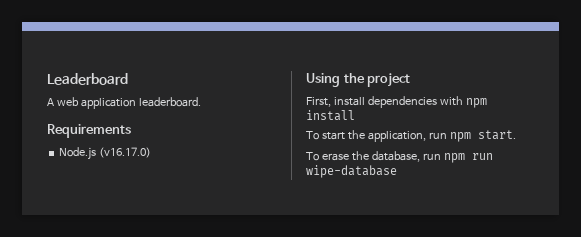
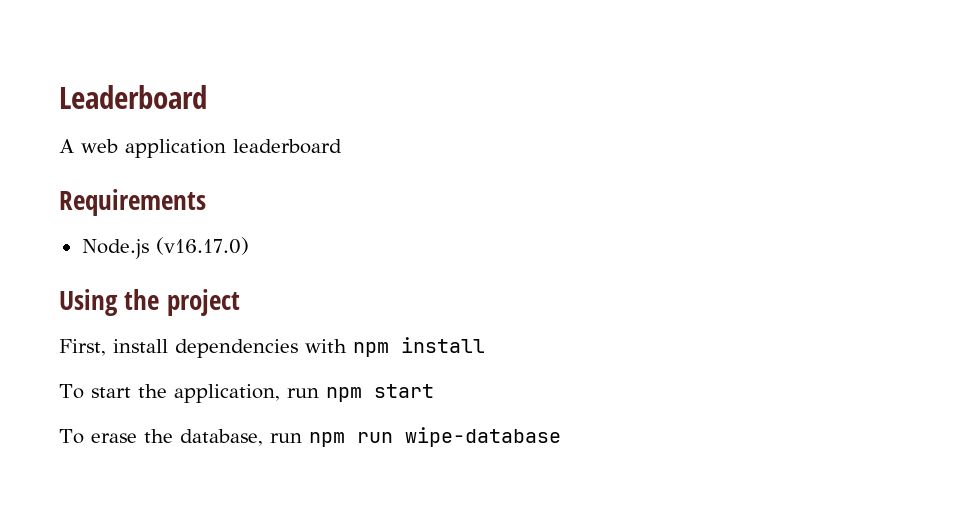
- A web application leaderboard.
+ A web application leaderboard
- To start the application, run npm start.
+ To start the application, run npm start

